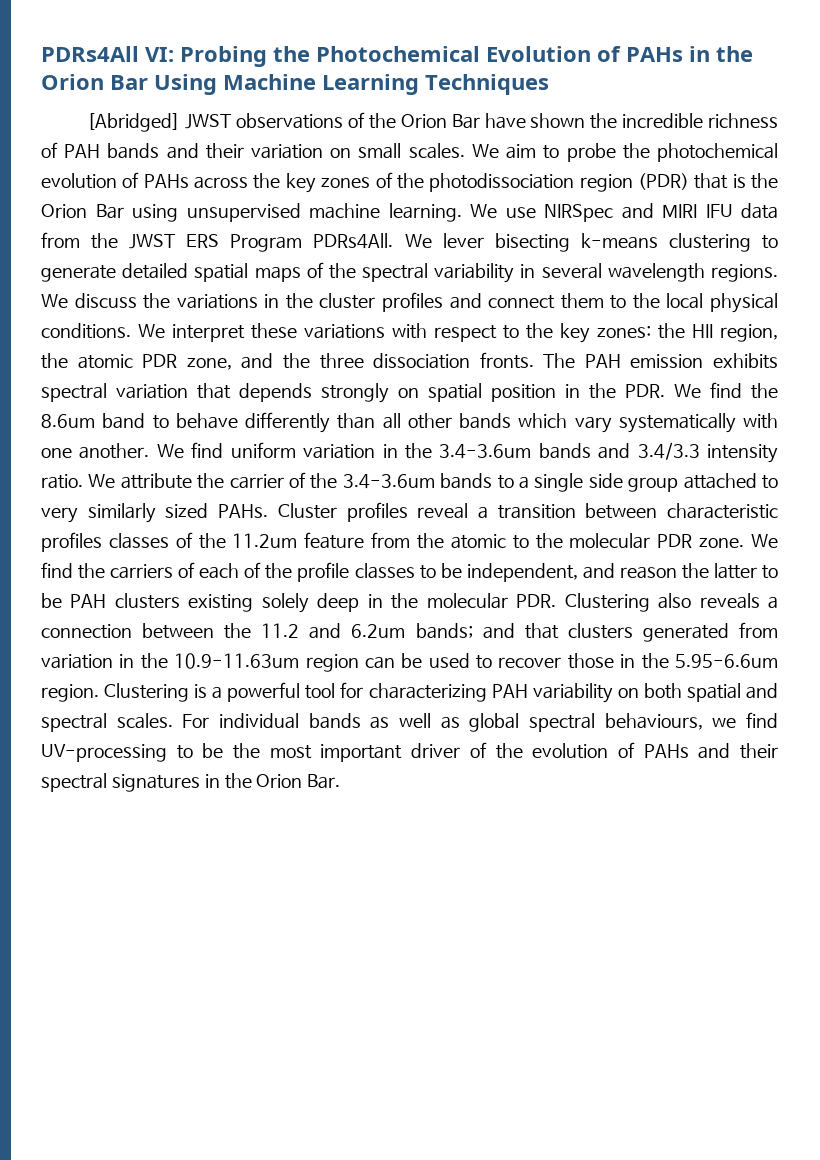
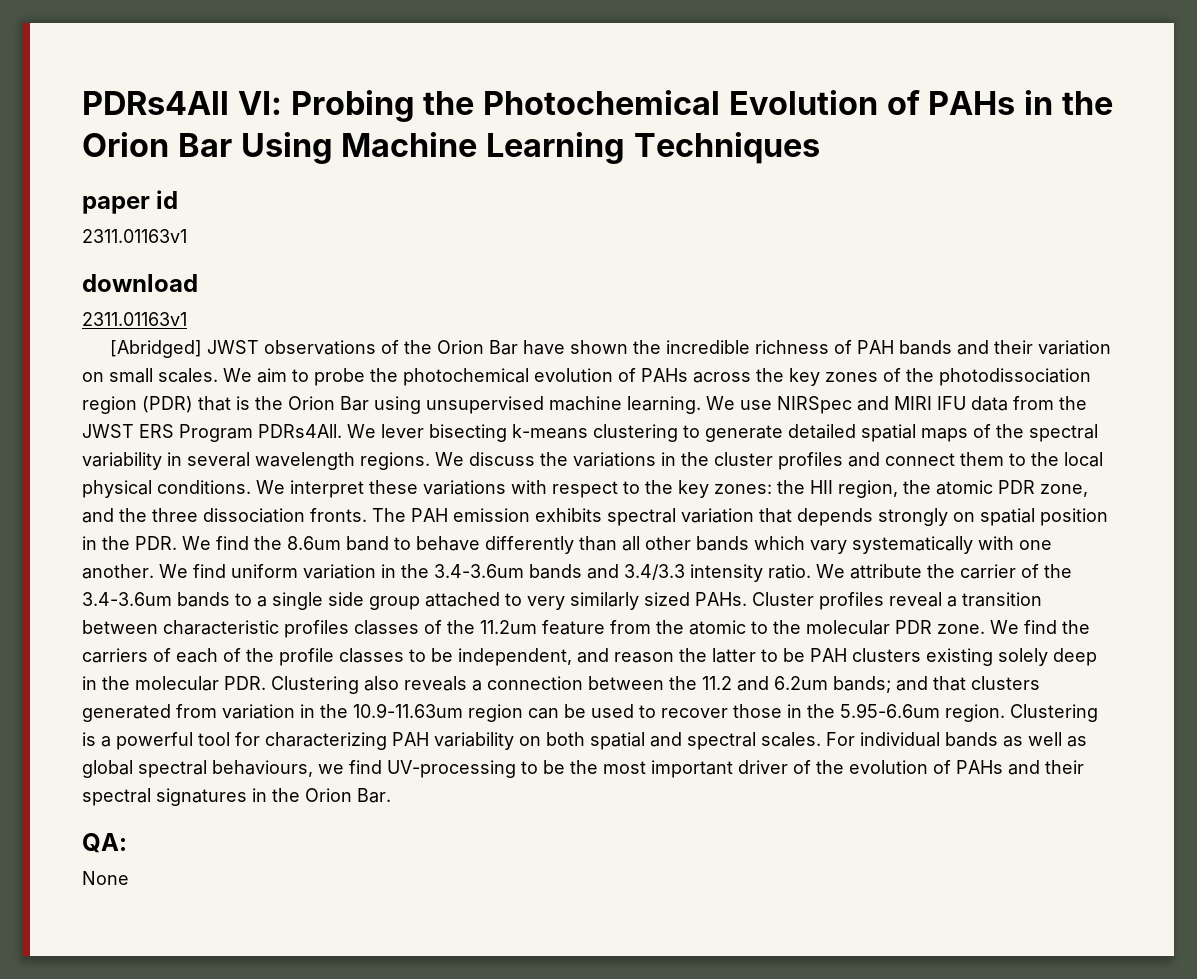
+ paper id
+ 2311.01163v1
+ download
+ 2311.01163v1
+ QA:
+ None

